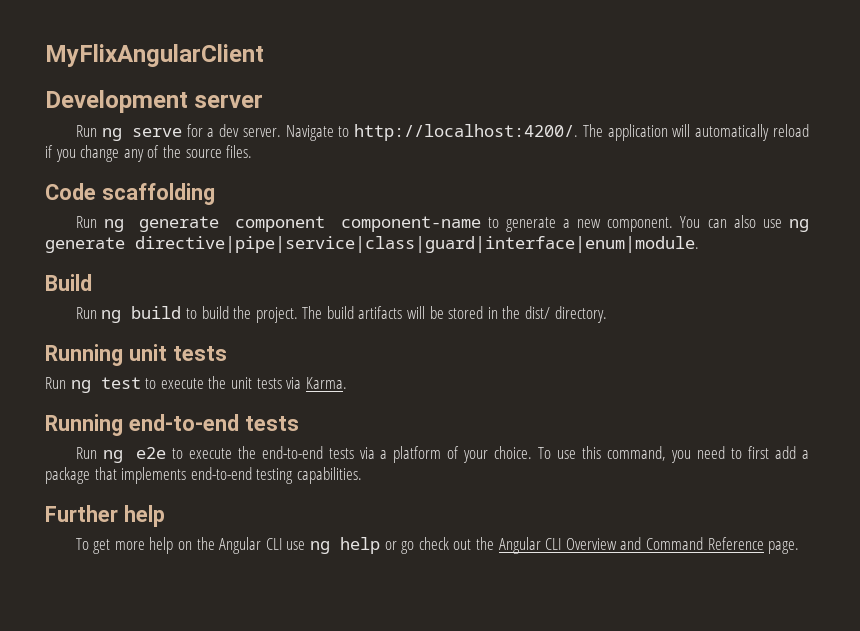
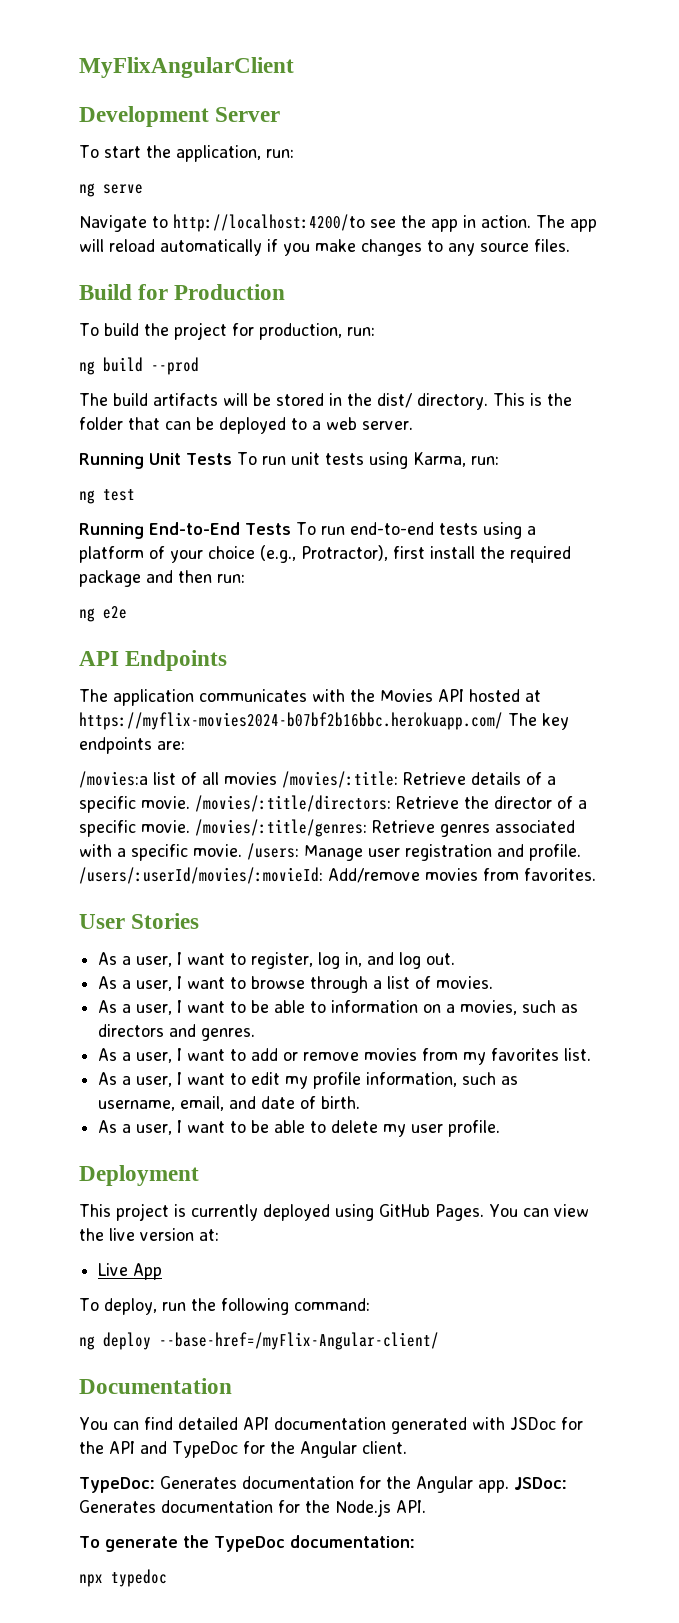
- Development server
- Run ng serve for a dev server. Navigate to http://localhost:4200/. The application will automatically reload if you change any of the source files.
- Code scaffolding
- Run ng generate component component-name to generate a new component. You can also use ng generate directive|pipe|service|class|guard|interface|enum|module.
- Build
- Run ng build to build the project. The build artifacts will be stored in the dist/ directory.
- Running unit tests
- Run ng test to execute the unit tests via Karma.
- Running end-to-end tests
- Run ng e2e to execute the end-to-end tests via a platform of your choice. To use this command, you need to first add a package that implements end-to-end testing capabilities.
- Further help
- To get more help on the Angular CLI use ng help or go check out the Angular CLI Overview and Command Reference page.
+ Development Server
+ To start the application, run:
+ ng serve
+ Navigate to http://localhost:4200/to see the app in action. The app will reload automatically if you make changes to any source files.
+ Build for Production
+ To build the project for production, run:
+ ng build --prod
+ The build artifacts will be stored in the dist/ directory. This is the folder that can be deployed to a web server.
+ Running Unit Tests To run unit tests using Karma, run:
+ ng test
+ Running End-to-End Tests To run end-to-end tests using a platform of your choice (e.g., Protractor), first install the required package and then run:
+ ng e2e
+ API Endpoints
+ The application communicates with the Movies API hosted at https://myflix-movies2024-b07bf2b16bbc.herokuapp.com/ The key endpoints are:
+ /movies:a list of all movies /movies/:title: Retrieve details of a specific movie. /movies/:title/directors: Retrieve the director of a specific movie. /movies/:title/genres: Retrieve genres associated with a specific movie. /users: Manage user registration and profile. /users/:userId/movies/:movieId: Add/remove movies from favorites.
+ User Stories
+ As a user, I want to register, log in, and log out.
+ As a user, I want to browse through a list of movies.
+ As a user, I want to be able to information on a movies, such as directors and genres.
+ As a user, I want to add or remove movies from my favorites list.
+ As a user, I want to edit my profile information, such as username, email, and date of birth.
+ As a user, I want to be able to delete my user profile.
+ Deployment
+ This project is currently deployed using GitHub Pages. You can view the live version at:
+ Live App
+ To deploy, run the following command:
+ ng deploy --base-href=/myFlix-Angular-client/
+ Documentation
+ You can find detailed API documentation generated with JSDoc for the API and TypeDoc for the Angular client.
+ TypeDoc: Generates documentation for the Angular app. JSDoc: Generates documentation for the Node.js API.
+ To generate the TypeDoc documentation:
+ npx typedoc

